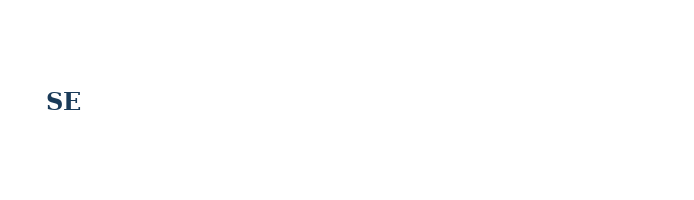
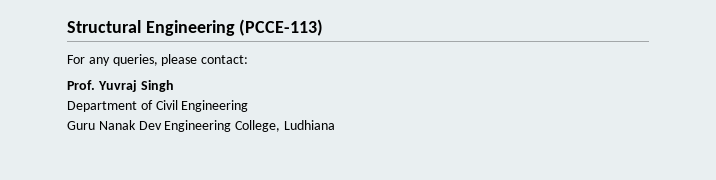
- SE
+ Structural Engineering (PCCE-113)
+ For any queries, please contact:
+ Prof. Yuvraj Singh
+ Department of Civil Engineering
+ Guru Nanak Dev Engineering College, Ludhiana

